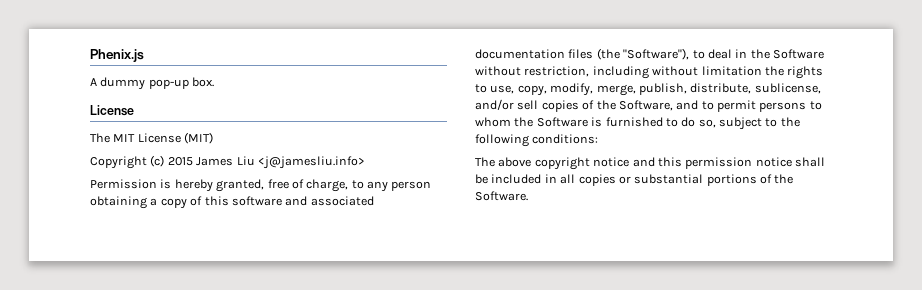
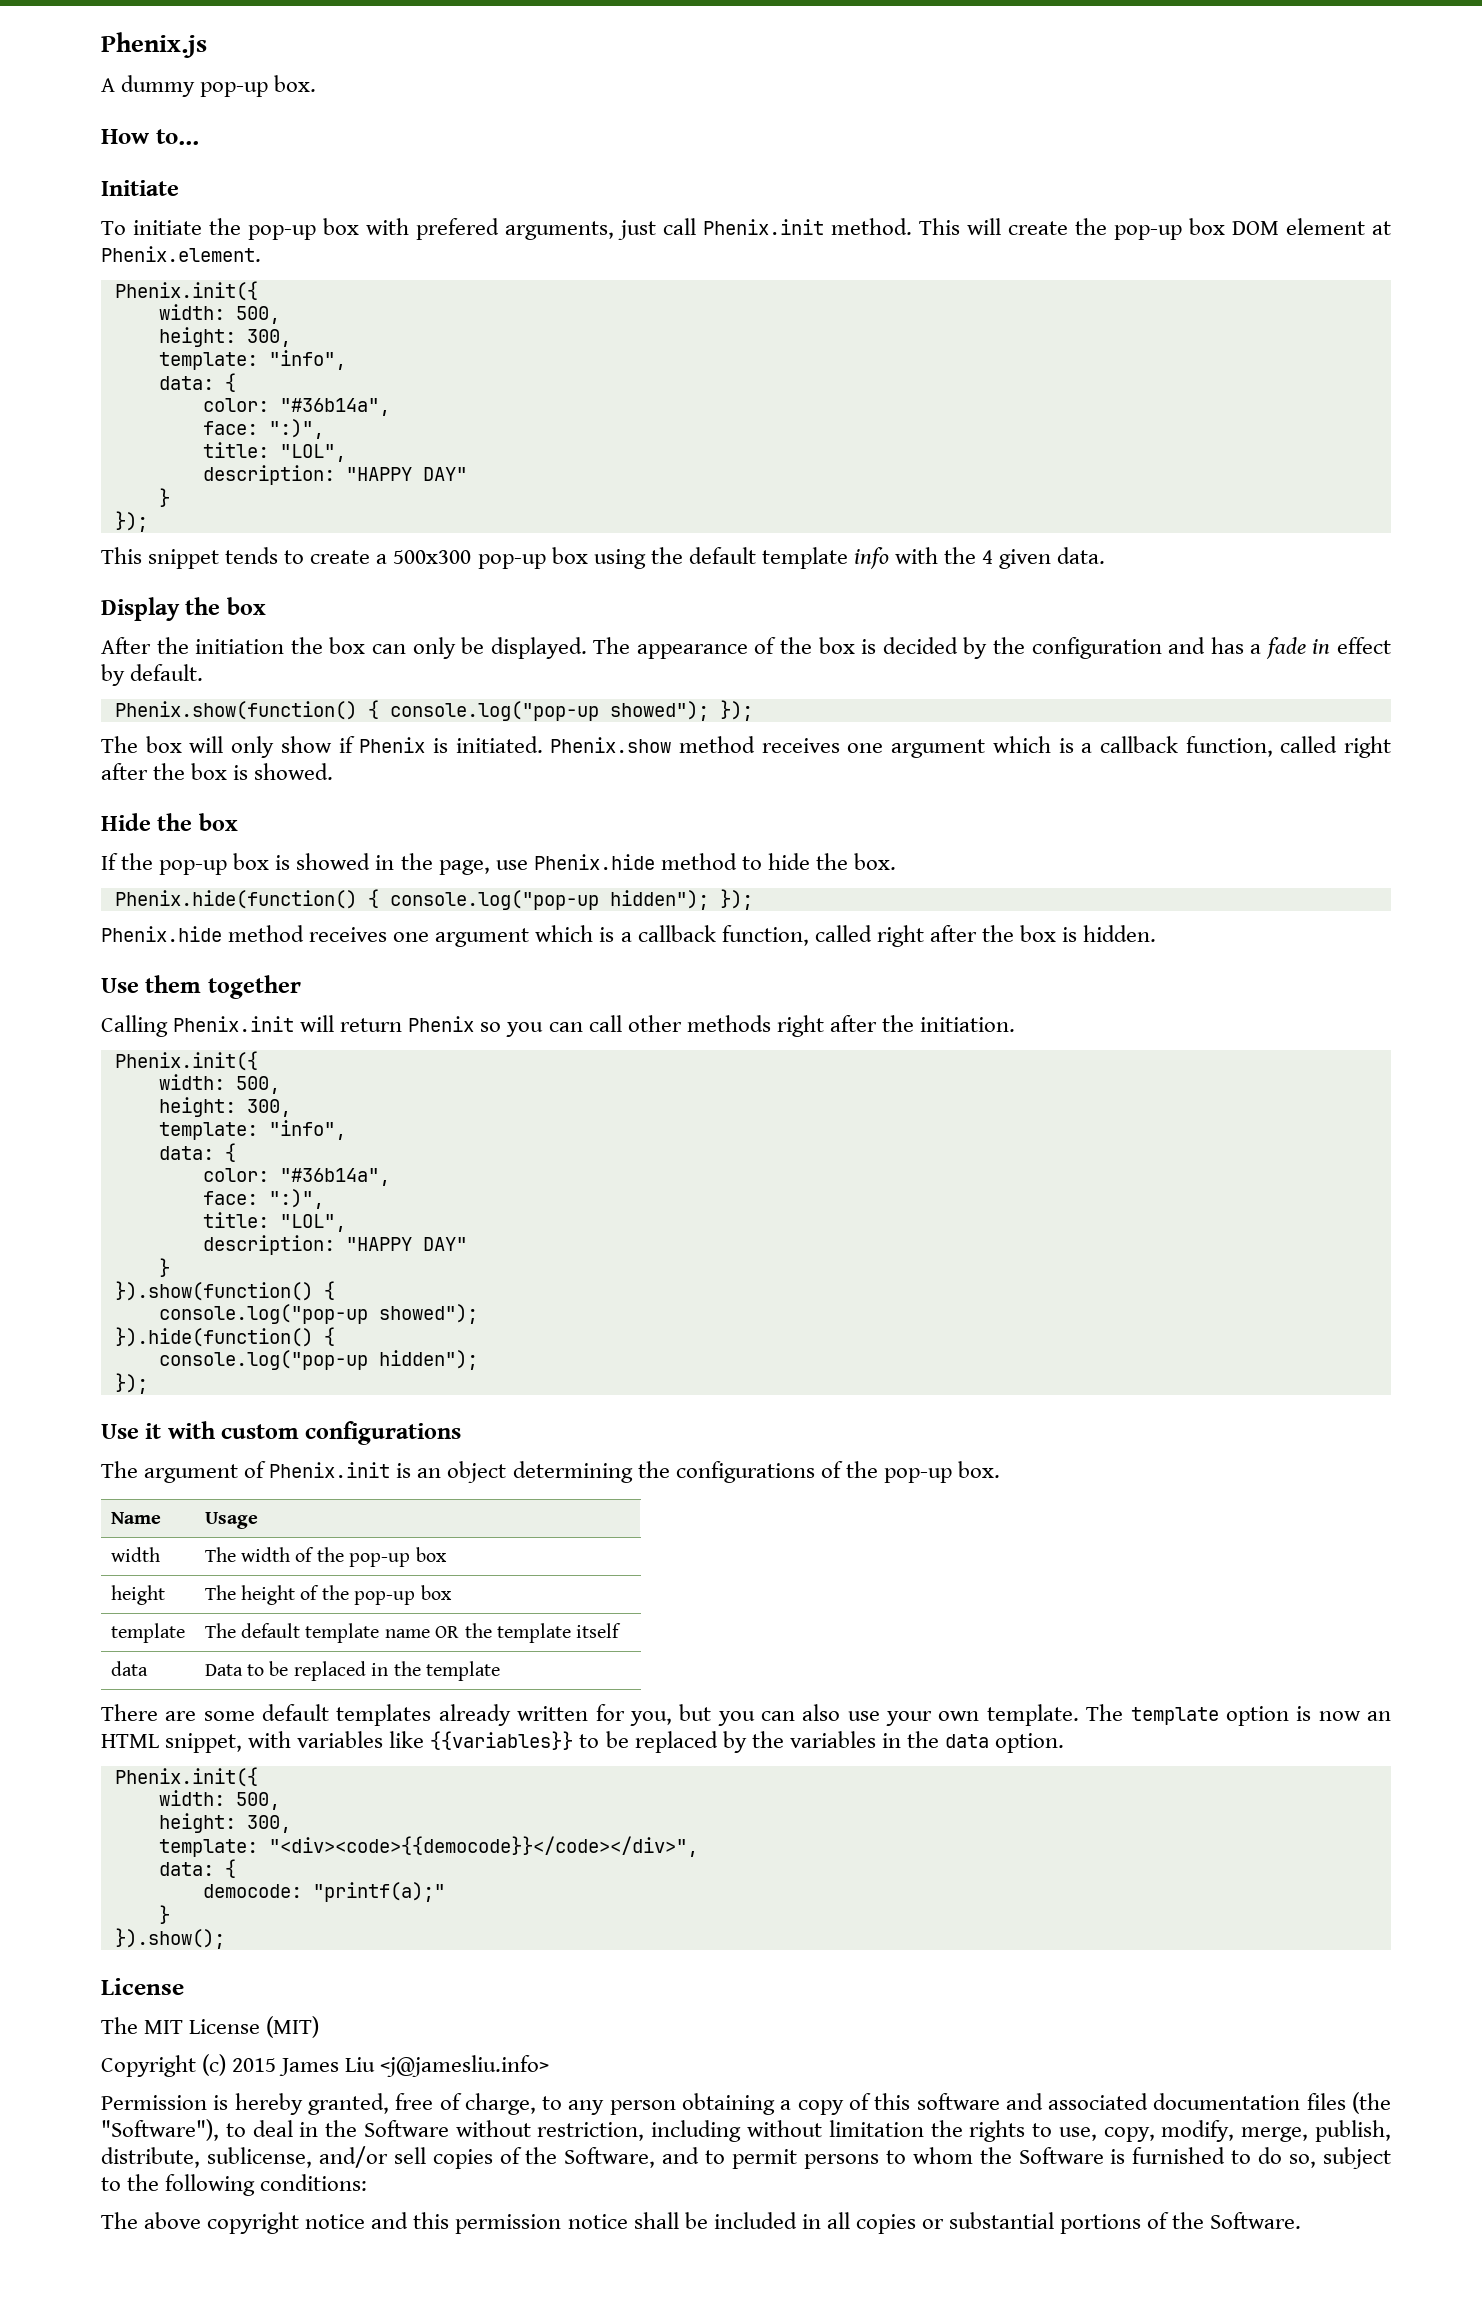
+ How to...
+ Initiate
+ To initiate the pop-up box with prefered arguments, just call Phenix.init method. This will create the pop-up box DOM element at Phenix.element.
+ Phenix.init({
+ width: 500,
+ height: 300,
+ template: "info",
+ data: {
+ color: "#36b14a",
+ face: ":)",
+ title: "LOL",
+ description: "HAPPY DAY"
+ }
+ });
+ This snippet tends to create a 500x300 pop-up box using the default template info with the 4 given data.
+ Display the box
+ After the initiation the box can only be displayed. The appearance of the box is decided by the configuration and has a fade in effect by default.
+ Phenix.show(function() { console.log("pop-up showed"); });
+ The box will only show if Phenix is initiated. Phenix.show method receives one argument which is a callback function, called right after the box is showed.
+ Hide the box
+ If the pop-up box is showed in the page, use Phenix.hide method to hide the box.
+ Phenix.hide(function() { console.log("pop-up hidden"); });
+ Phenix.hide method receives one argument which is a callback function, called right after the box is hidden.
+ Use them together
+ Calling Phenix.init will return Phenix so you can call other methods right after the initiation.
+ Phenix.init({
+ width: 500,
+ height: 300,
+ template: "info",
+ data: {
+ color: "#36b14a",
+ face: ":)",
+ title: "LOL",
+ description: "HAPPY DAY"
+ }
+ }).show(function() {
+ console.log("pop-up showed");
+ }).hide(function() {
+ console.log("pop-up hidden");
+ });
+ Use it with custom configurations
+ The argument of Phenix.init is an object determining the configurations of the pop-up box.
+ Name | Usage
+ width | The width of the pop-up box
+ height | The height of the pop-up box
+ template | The default template name OR the template itself
+ data | Data to be replaced in the template
+ There are some default templates already written for you, but you can also use your own template. The template option is now an HTML snippet, with variables like {{variables}} to be replaced by the variables in the data option.
+ Phenix.init({
+ width: 500,
+ height: 300,
+ template: "<div><code>{{democode}}</code></div>",
+ data: {
+ democode: "printf(a);"
+ }
+ }).show();

